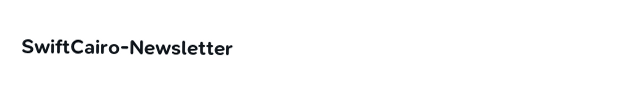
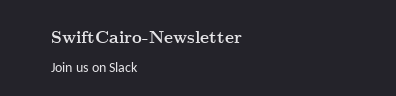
+ Join us on Slack

